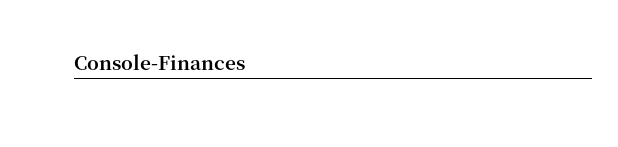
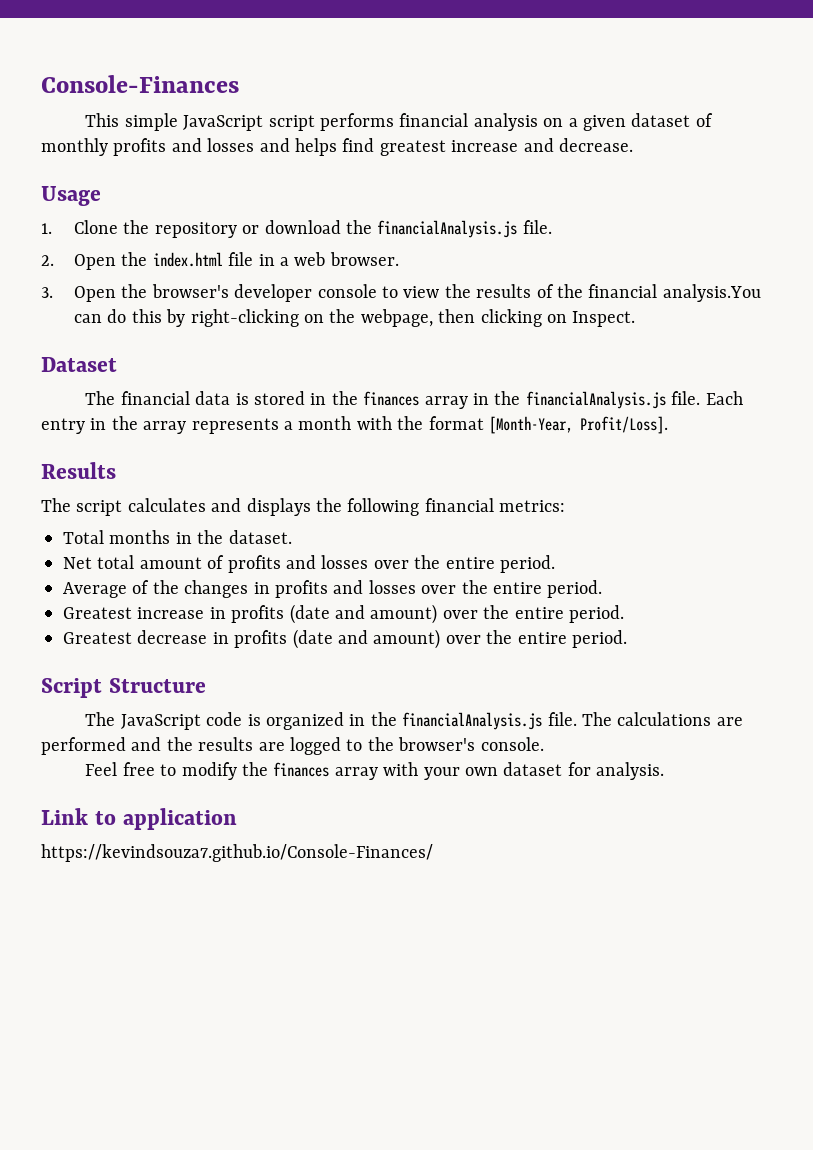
+ This simple JavaScript script performs financial analysis on a given dataset of monthly profits and losses and helps find greatest increase and decrease.
+ Usage
+ 1. Clone the repository or download the financialAnalysis.js file.
+ 2. Open the index.html file in a web browser.
+ 3. Open the browser's developer console to view the results of the financial analysis.You can do this by right-clicking on the webpage, then clicking on Inspect.
+ Dataset
+ The financial data is stored in the finances array in the financialAnalysis.js file. Each entry in the array represents a month with the format [Month-Year, Profit/Loss].
+ Results
+ The script calculates and displays the following financial metrics:
+ Total months in the dataset.
+ Net total amount of profits and losses over the entire period.
+ Average of the changes in profits and losses over the entire period.
+ Greatest increase in profits (date and amount) over the entire period.
+ Greatest decrease in profits (date and amount) over the entire period.
+ Script Structure
+ The JavaScript code is organized in the financialAnalysis.js file. The calculations are performed and the results are logged to the browser's console.
+ Feel free to modify the finances array with your own dataset for analysis.
+ Link to application
+ https://kevindsouza7.github.io/Console-Finances/

